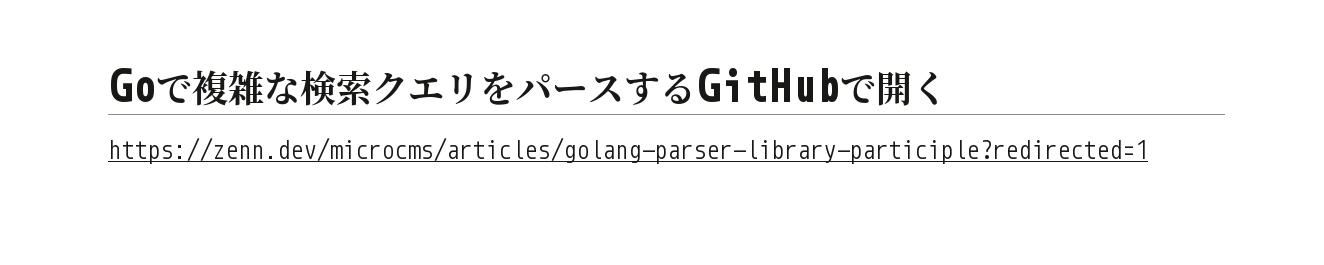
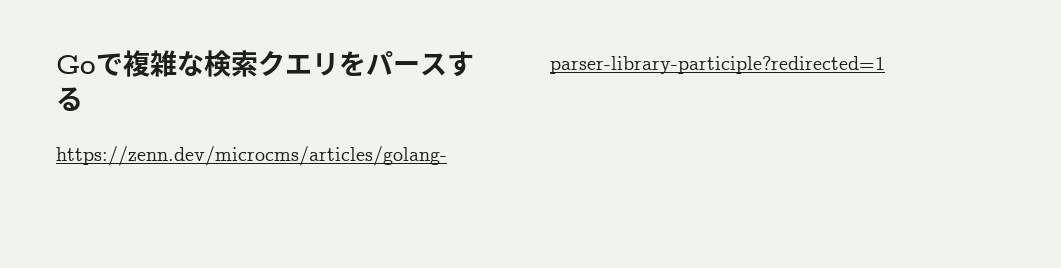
- Goで複雑な検索クエリをパースするGitHubで開く
+ Goで複雑な検索クエリをパースする

